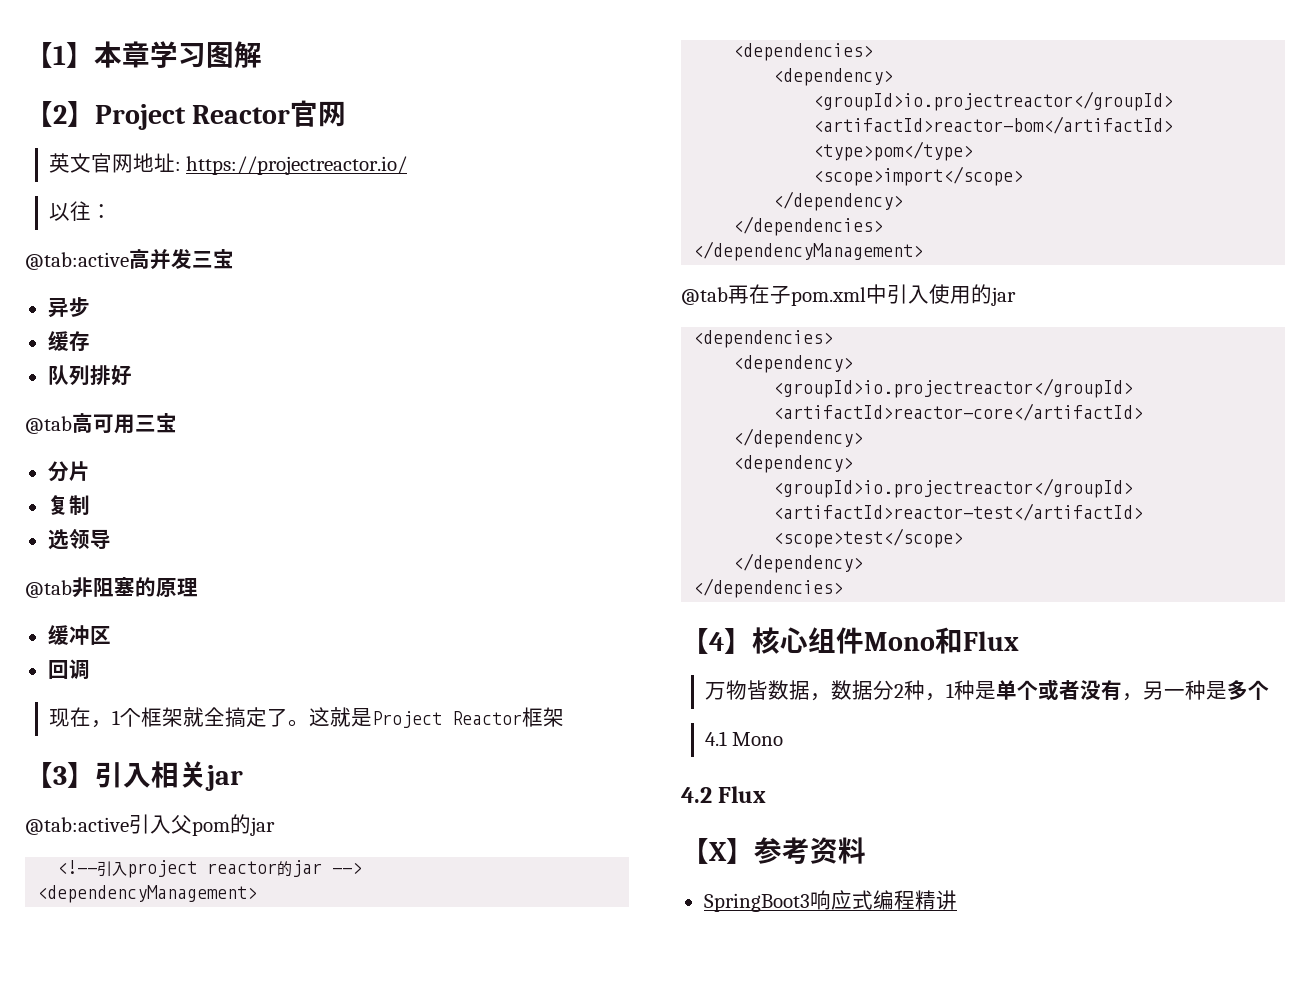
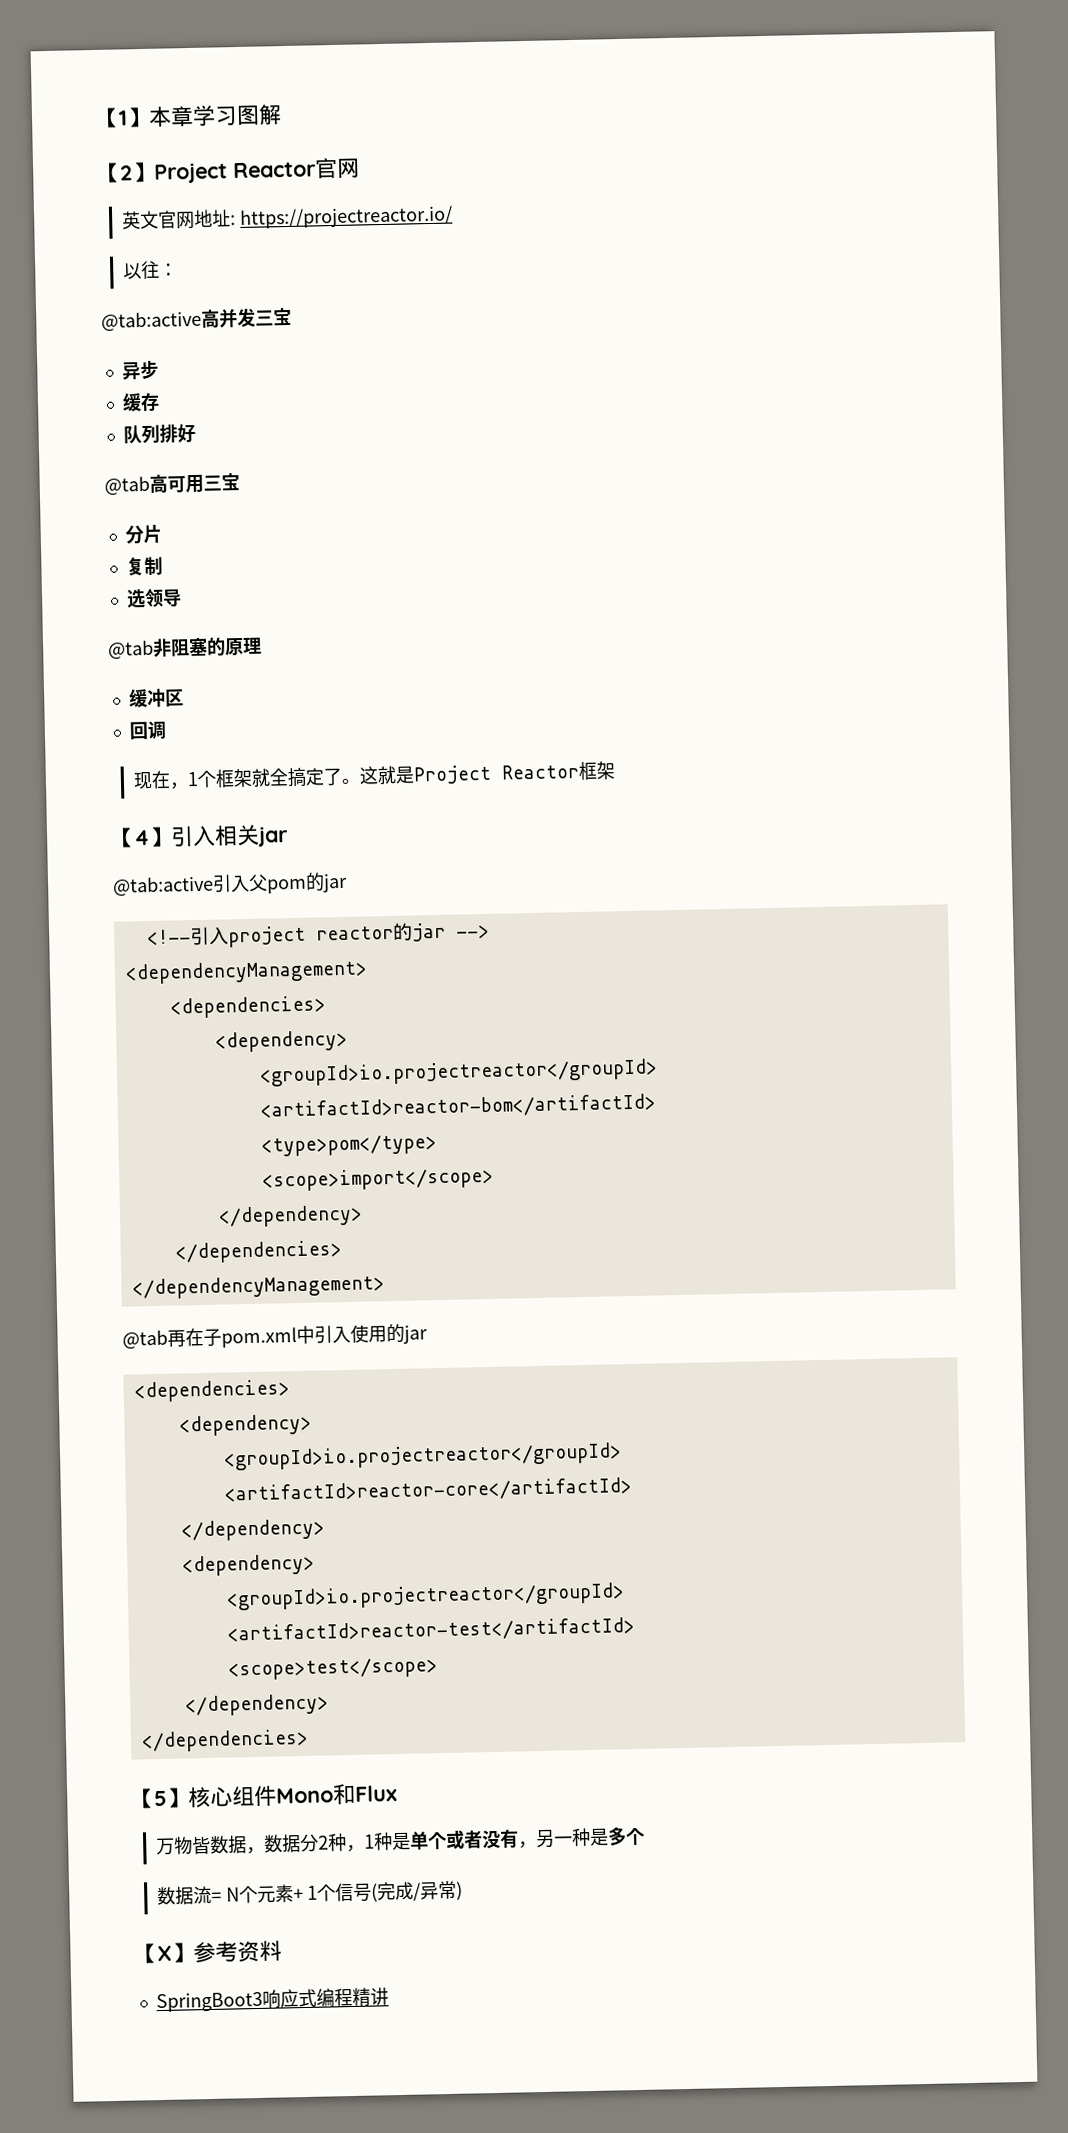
- 【3】引入相关jar
+ 【4】引入相关jar
- 【4】核心组件Mono和Flux
+ 【5】核心组件Mono和Flux
- 4.1 Mono
- 4.2 Flux
+ 数据流= N个元素+ 1个信号(完成/异常)

